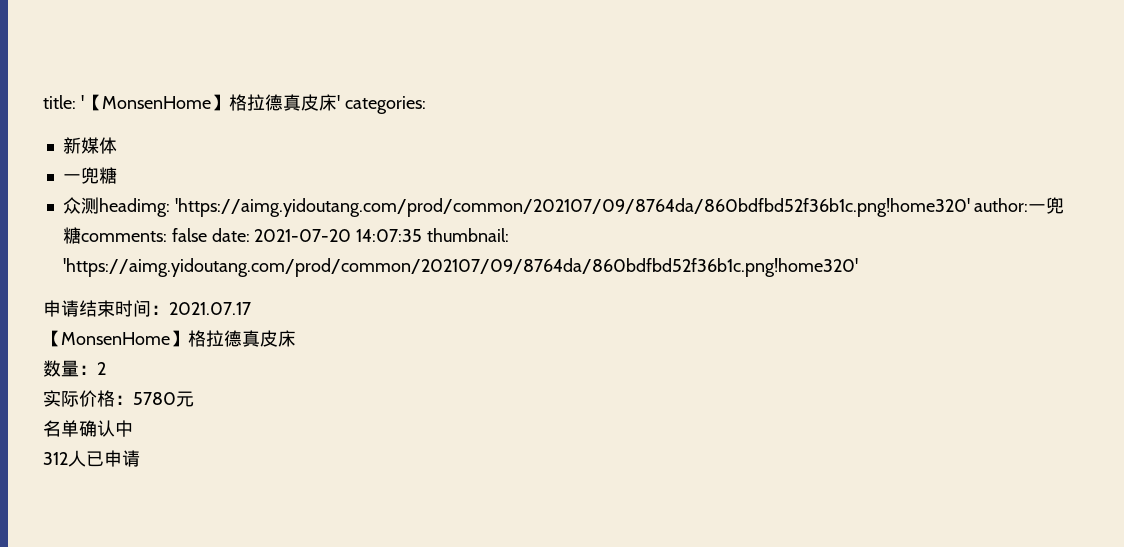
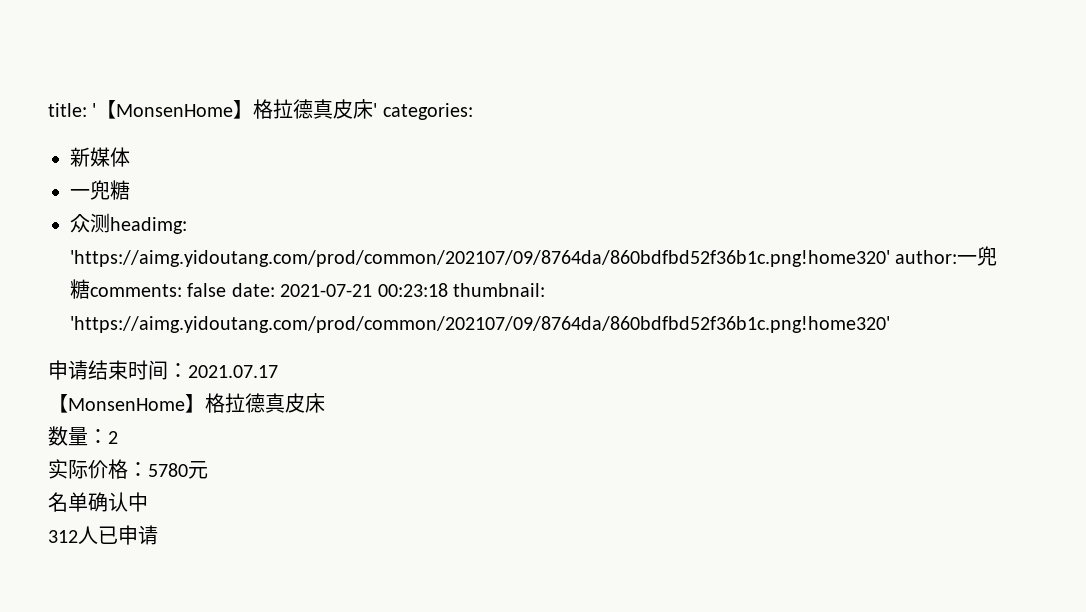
- 众测headimg: 'https://aimg.yidoutang.com/prod/common/202107/09/8764da/860bdfbd52f36b1c.png!home320' author:一兜糖comments: false date: 2021-07-20 14:07:35 thumbnail: 'https://aimg.yidoutang.com/prod/common/202107/09/8764da/860bdfbd52f36b1c.png!home320'
+ 众测headimg: 'https://aimg.yidoutang.com/prod/common/202107/09/8764da/860bdfbd52f36b1c.png!home320' author:一兜糖comments: false date: 2021-07-21 00:23:18 thumbnail: 'https://aimg.yidoutang.com/prod/common/202107/09/8764da/860bdfbd52f36b1c.png!home320'

